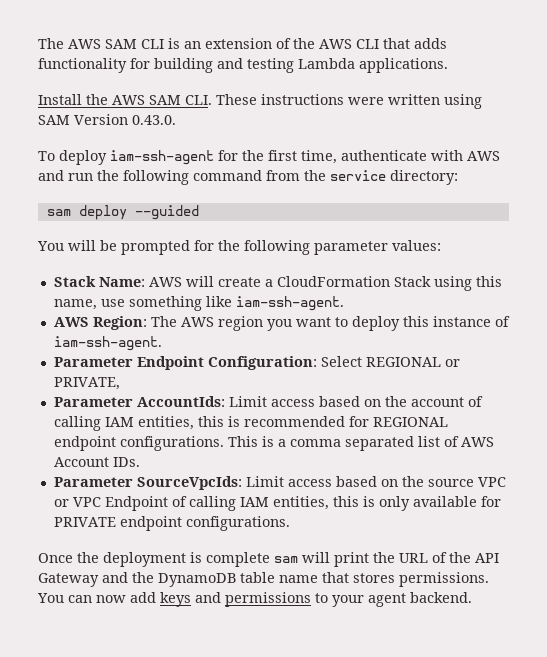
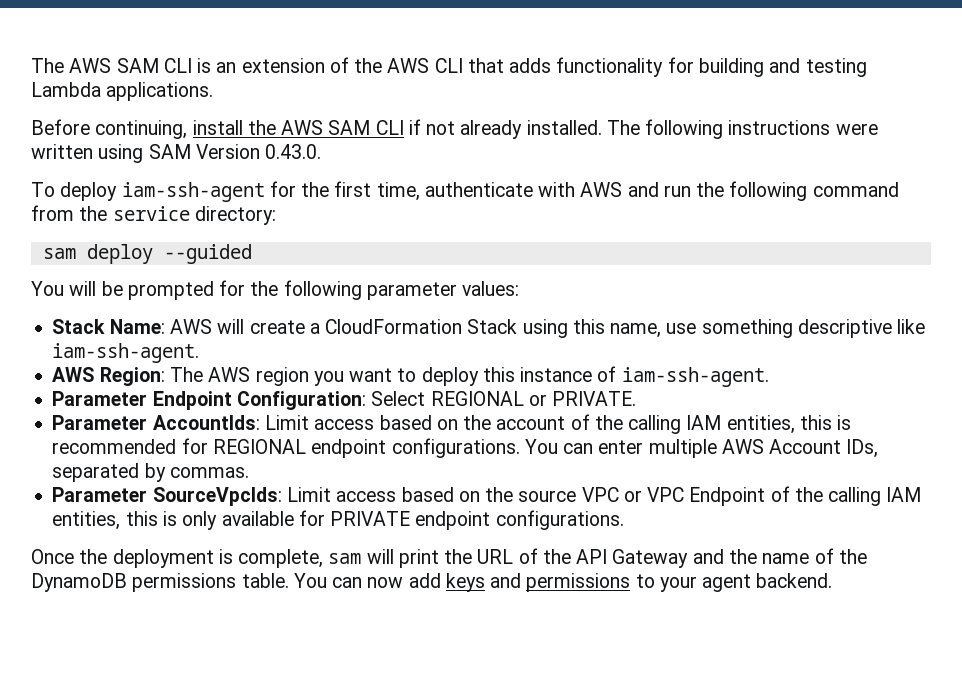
- Install the AWS SAM CLI. These instructions were written using SAM Version 0.43.0.
+ Before continuing, install the AWS SAM CLI if not already installed. The following instructions were written using SAM Version 0.43.0.
- Stack Name: AWS will create a CloudFormation Stack using this name, use something like iam-ssh-agent.
+ Stack Name: AWS will create a CloudFormation Stack using this name, use something descriptive like iam-ssh-agent.
- Parameter Endpoint Configuration: Select REGIONAL or PRIVATE,
+ Parameter Endpoint Configuration: Select REGIONAL or PRIVATE.
- Parameter AccountIds: Limit access based on the account of calling IAM entities, this is recommended for REGIONAL endpoint configurations.
+ Parameter AccountIds: Limit access based on the account of the calling IAM entities, this is recommended for REGIONAL endpoint configurations.
- This is a comma separated list of AWS Account IDs.
+ You can enter multiple AWS Account IDs, separated by commas.
- Parameter SourceVpcIds: Limit access based on the source VPC or VPC Endpoint of calling IAM entities, this is only available for PRIVATE endpoint configurations.
+ Parameter SourceVpcIds: Limit access based on the source VPC or VPC Endpoint of the calling IAM entities, this is only available for PRIVATE endpoint configurations.
- Once the deployment is complete sam will print the URL of the API Gateway and the DynamoDB table name that stores permissions.
+ Once the deployment is complete, sam will print the URL of the API Gateway and the name of the DynamoDB permissions table.

